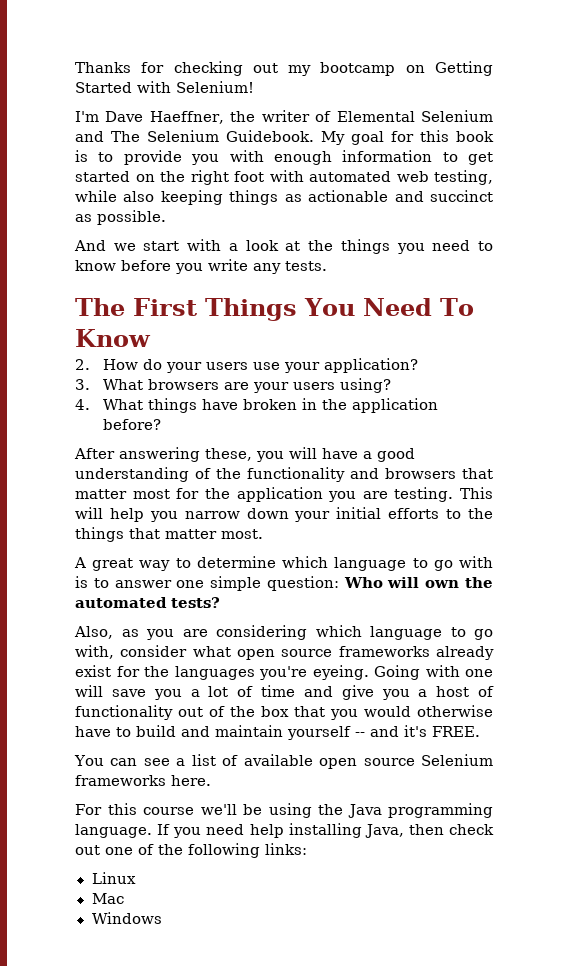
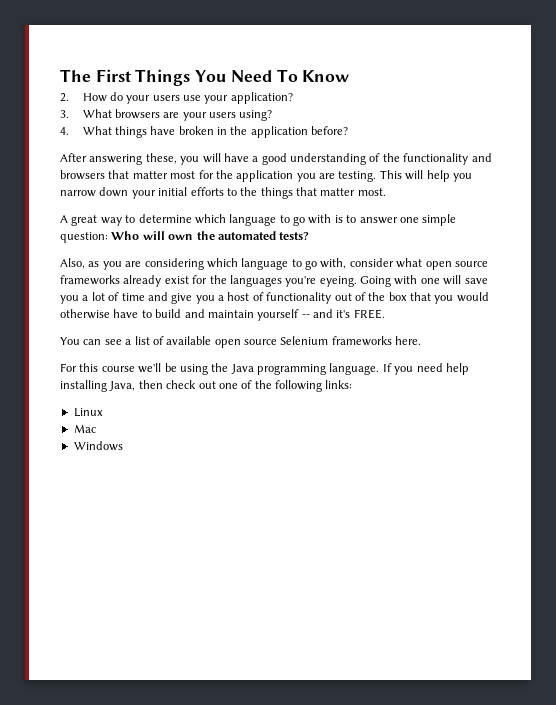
- Thanks for checking out my bootcamp on Getting Started with Selenium!
- I'm Dave Haeffner, the writer of Elemental Selenium and The Selenium Guidebook. My goal for this book is to provide you with enough information to get started on the right foot with automated web testing, while also keeping things as actionable and succinct as possible.
- And we start with a look at the things you need to know before you write any tests.

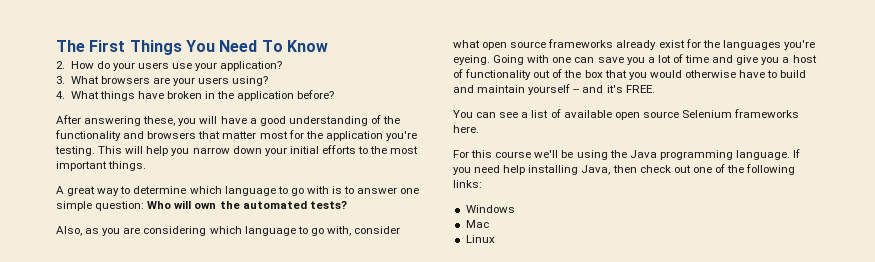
- After answering these, you will have a good understanding of the functionality and browsers that matter most for the application you are testing.
+ After answering these, you will have a good understanding of the functionality and browsers that matter most for the application you're testing.
- This will help you narrow down your initial efforts to the things that matter most.
+ This will help you narrow down your initial efforts to the most important things.
- Going with one will save you a lot of time and give you a host of functionality out of the box that you would otherwise have to build and maintain yourself -- and it's FREE.
+ Going with one can save you a lot of time and give you a host of functionality out of the box that you would otherwise have to build and maintain yourself -- and it's FREE.
- Linux
+ Windows
- Windows
+ Linux

